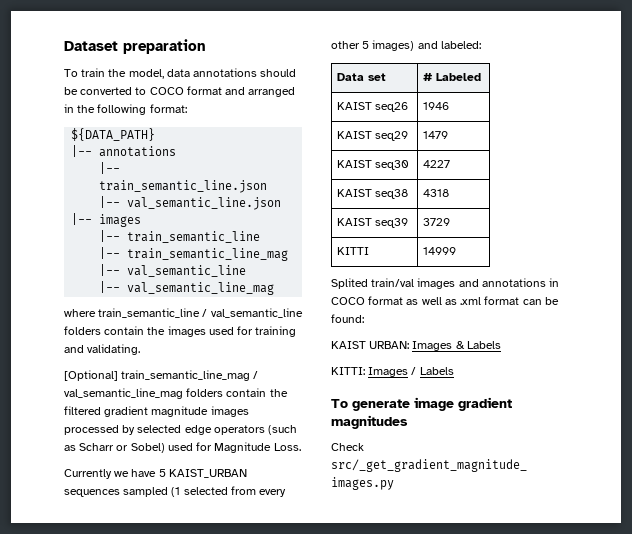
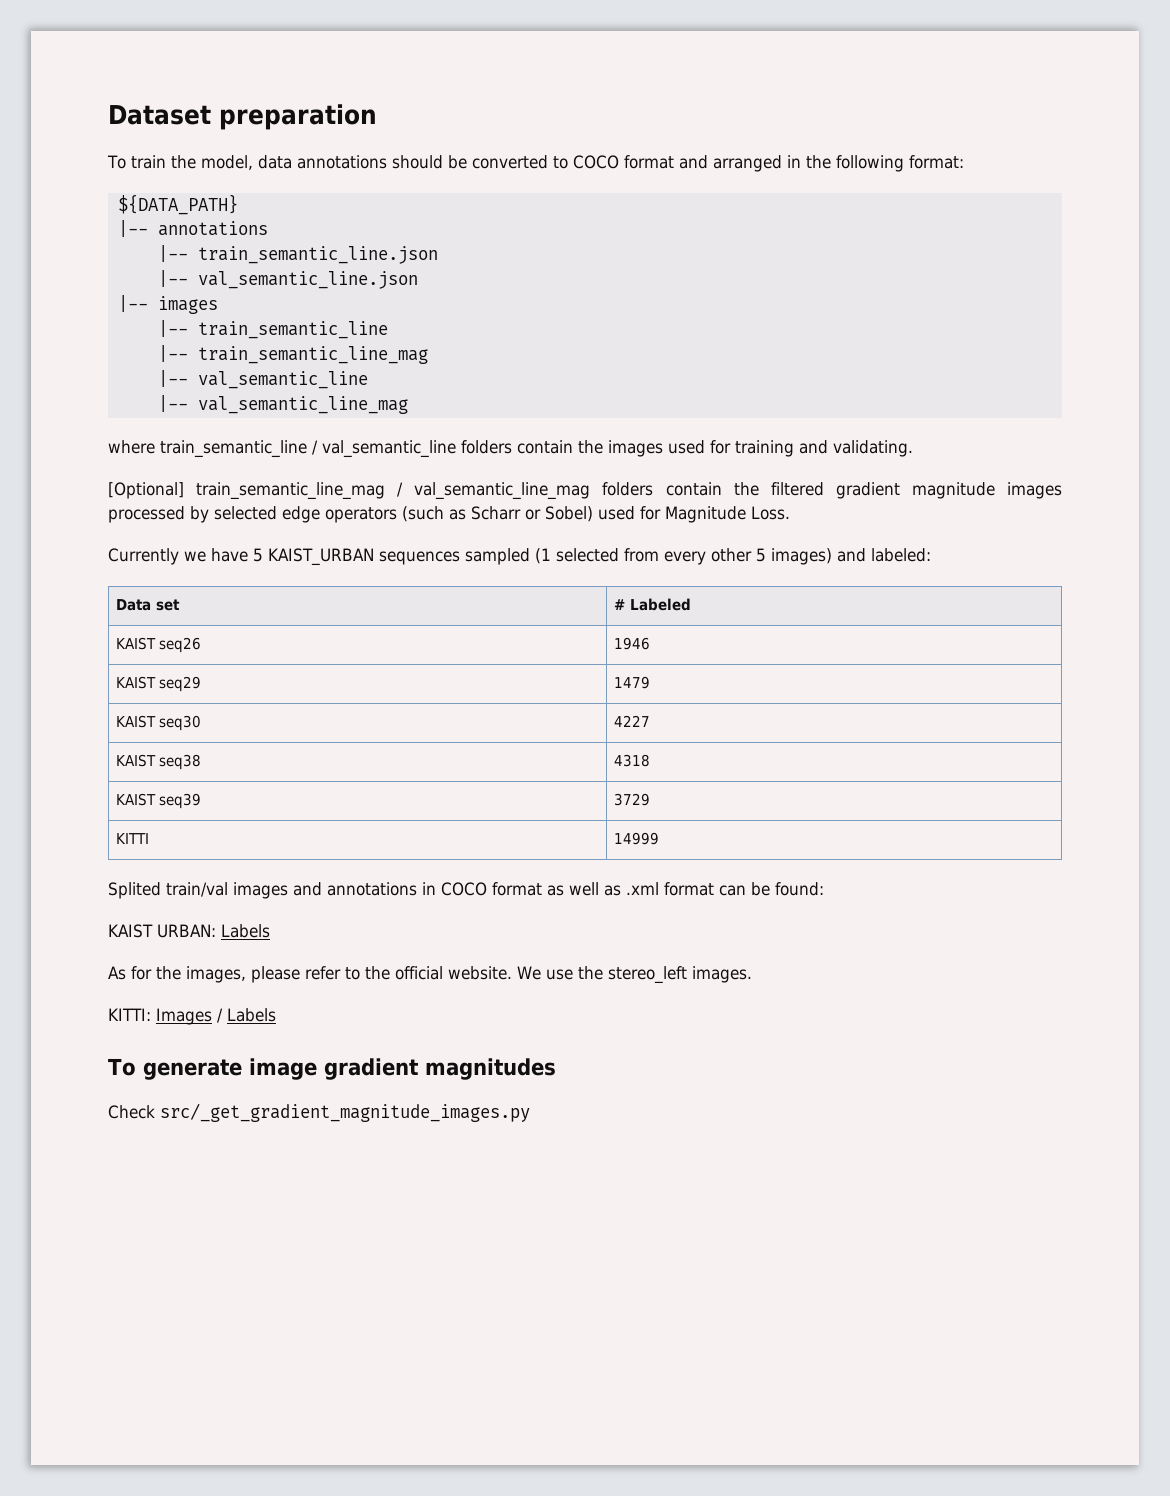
- KAIST URBAN: Images & Labels
+ KAIST URBAN: Labels
+ As for the images, please refer to the official website. We use the stereo_left images.

